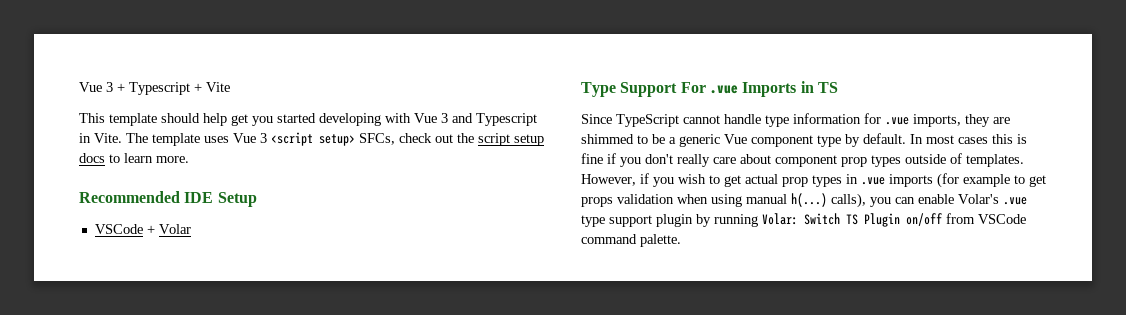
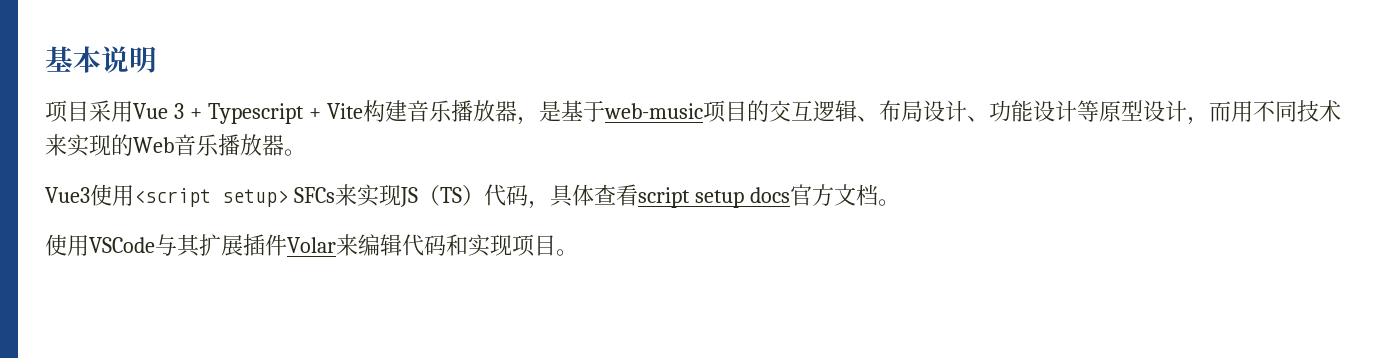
- Vue 3 + Typescript + Vite
- This template should help get you started developing with Vue 3 and Typescript in Vite. The template uses Vue 3 <script setup> SFCs, check out the script setup docs to learn more.
- Recommended IDE Setup
- VSCode + Volar
- Type Support For .vue Imports in TS
- Since TypeScript cannot handle type information for .vue imports, they are shimmed to be a generic Vue component type by default. In most cases this is fine if you don't really care about component prop types outside of templates. However, if you wish to get actual prop types in .vue imports (for example to get props validation when using manual h(...) calls), you can enable Volar's .vue type support plugin by running Volar: Switch TS Plugin on/off from VSCode command palette.
+ 基本说明
+ 项目采用Vue 3 + Typescript + Vite构建音乐播放器，是基于web-music项目的交互逻辑、布局设计、功能设计等原型设计，而用不同技术来实现的Web音乐播放器。
+ Vue3使用<script setup> SFCs来实现JS（TS）代码，具体查看script setup docs官方文档。
+ 使用VSCode与其扩展插件Volar来编辑代码和实现项目。

